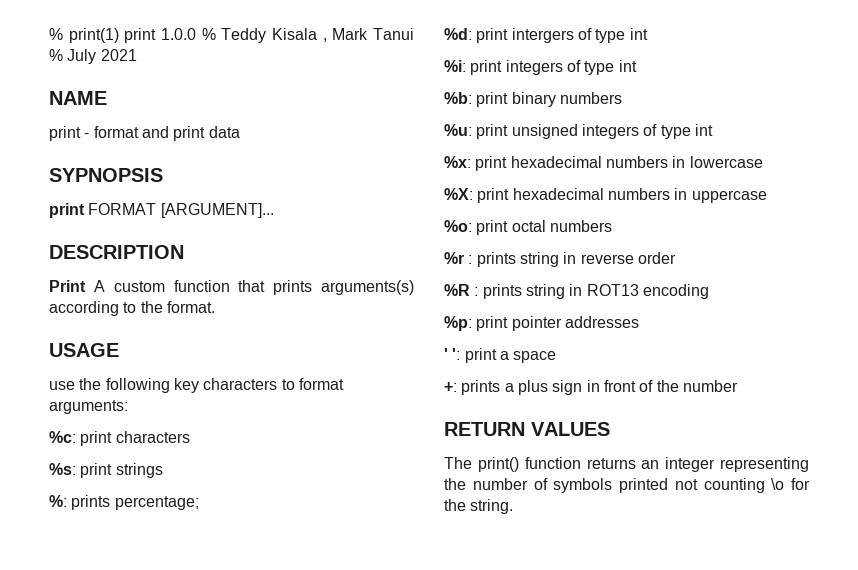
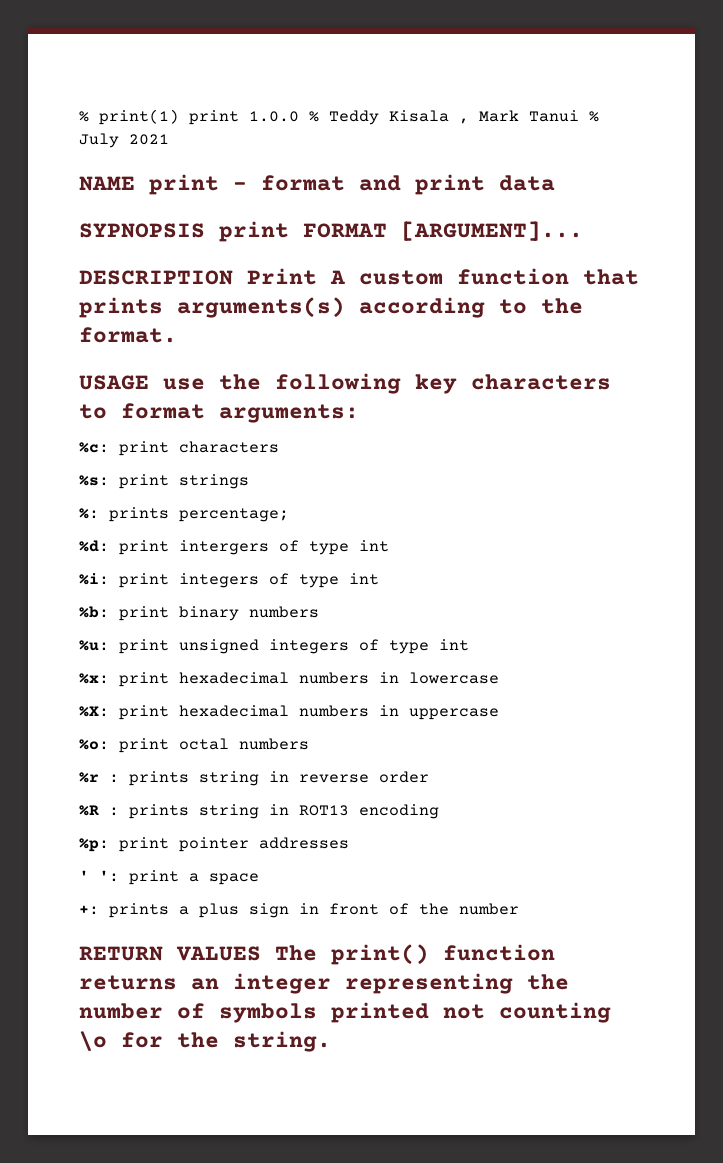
- NAME
- print - format and print data
+ NAME print - format and print data
- SYPNOPSIS
- print FORMAT [ARGUMENT]...
+ SYPNOPSIS print FORMAT [ARGUMENT]...
- DESCRIPTION
- Print A custom function that prints arguments(s) according to the format.
+ DESCRIPTION Print A custom function that prints arguments(s) according to the format.
- USAGE
- use the following key characters to format arguments:
+ USAGE use the following key characters to format arguments:
- RETURN VALUES
- The print() function returns an integer representing the number of symbols printed not counting \o for the string.
+ RETURN VALUES The print() function returns an integer representing the number of symbols printed not counting \o for the string.

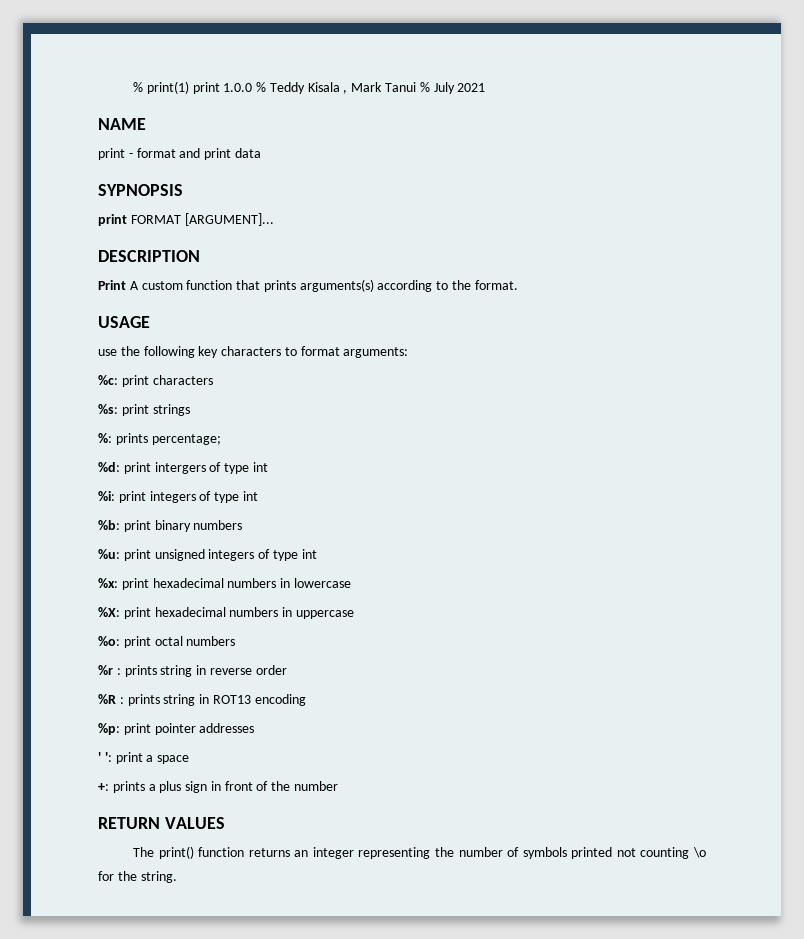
- NAME print - format and print data
+ NAME
+ print - format and print data
- SYPNOPSIS print FORMAT [ARGUMENT]...
+ SYPNOPSIS
+ print FORMAT [ARGUMENT]...
- DESCRIPTION Print A custom function that prints arguments(s) according to the format.
+ DESCRIPTION
+ Print A custom function that prints arguments(s) according to the format.
- USAGE use the following key characters to format arguments:
+ USAGE
+ use the following key characters to format arguments:
- RETURN VALUES The print() function returns an integer representing the number of symbols printed not counting \o for the string.
+ RETURN VALUES
+ The print() function returns an integer representing the number of symbols printed not counting \o for the string.

